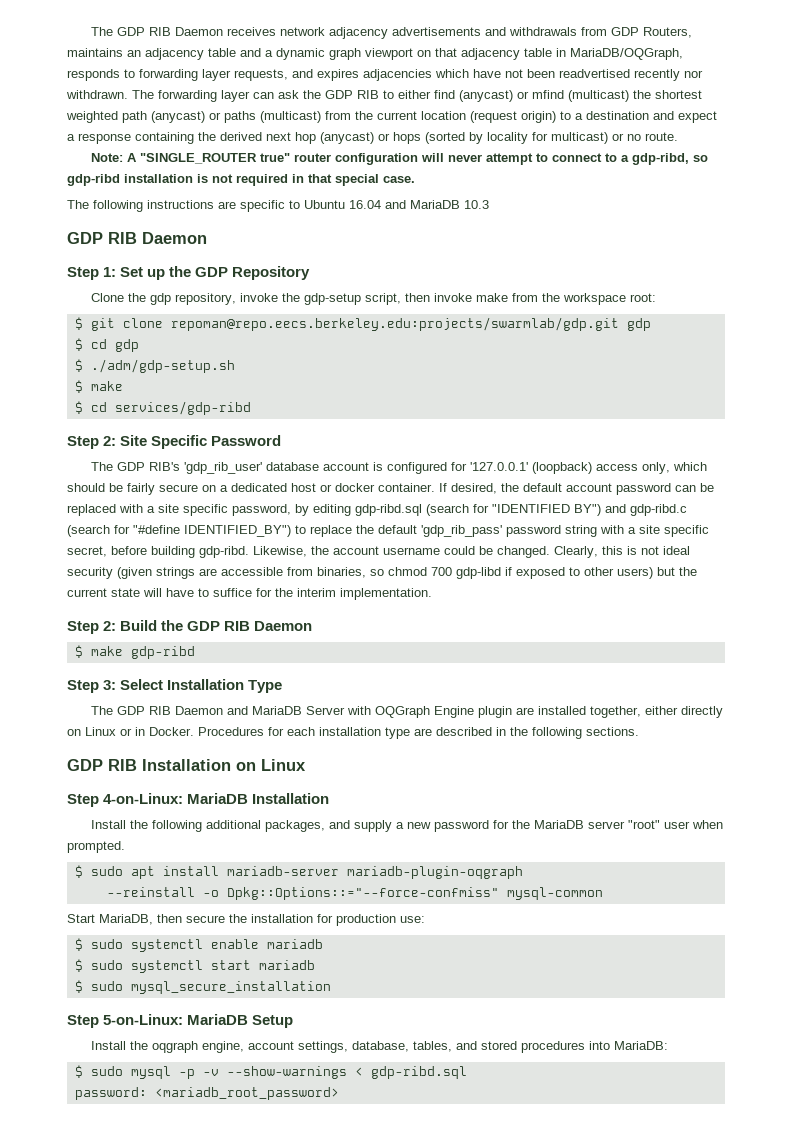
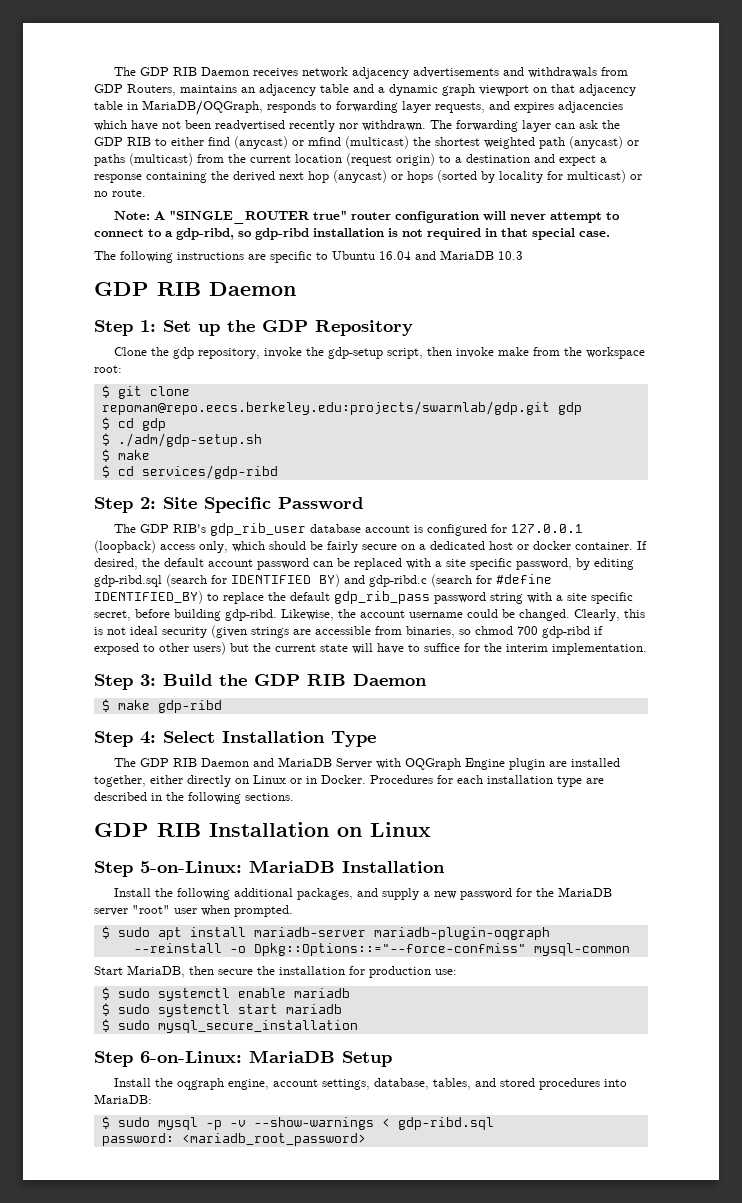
- The GDP RIB's 'gdp_rib_user' database account is configured for '127.0.0.1' (loopback) access only, which should be fairly secure on a dedicated host or docker container.
+ The GDP RIB's gdp_rib_user database account is configured for 127.0.0.1 (loopback) access only, which should be fairly secure on a dedicated host or docker container.
- If desired, the default account password can be replaced with a site specific password, by editing gdp-ribd.sql (search for "IDENTIFIED BY") and gdp-ribd.c (search for "#define IDENTIFIED_BY") to replace the default 'gdp_rib_pass' password string with a site specific secret, before building gdp-ribd.
+ If desired, the default account password can be replaced with a site specific password, by editing gdp-ribd.sql (search for IDENTIFIED BY) and gdp-ribd.c (search for #define IDENTIFIED_BY) to replace the default gdp_rib_pass password string with a site specific secret, before building gdp-ribd.
- Clearly, this is not ideal security (given strings are accessible from binaries, so chmod 700 gdp-libd if exposed to other users) but the current state will have to suffice for the interim implementation.
+ Clearly, this is not ideal security (given strings are accessible from binaries, so chmod 700 gdp-ribd if exposed to other users) but the current state will have to suffice for the interim implementation.
- Step 2: Build the GDP RIB Daemon
+ Step 3: Build the GDP RIB Daemon
- Step 3: Select Installation Type
+ Step 4: Select Installation Type
- Step 4-on-Linux: MariaDB Installation
+ Step 5-on-Linux: MariaDB Installation
- Step 5-on-Linux: MariaDB Setup
+ Step 6-on-Linux: MariaDB Setup

